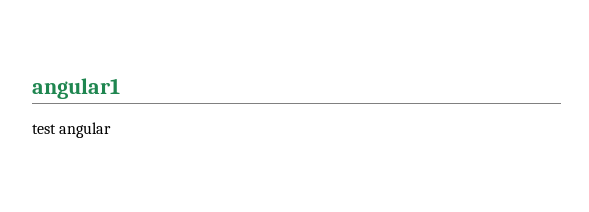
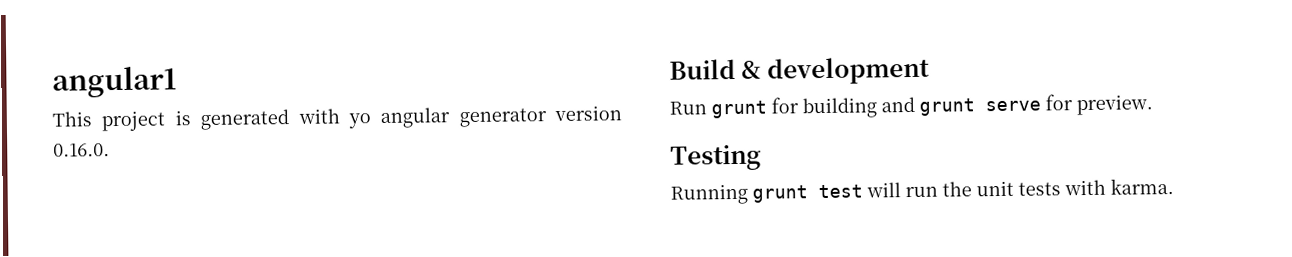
- test angular
+ This project is generated with yo angular generator version 0.16.0.
+ Build & development
+ Run grunt for building and grunt serve for preview.
+ Testing
+ Running grunt test will run the unit tests with karma.

